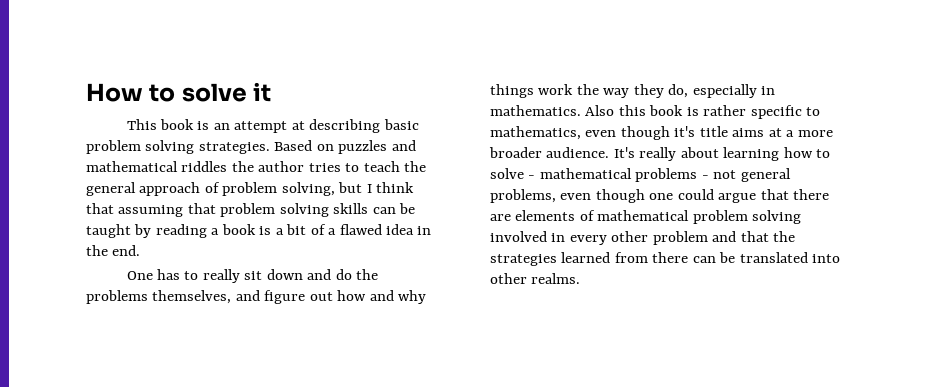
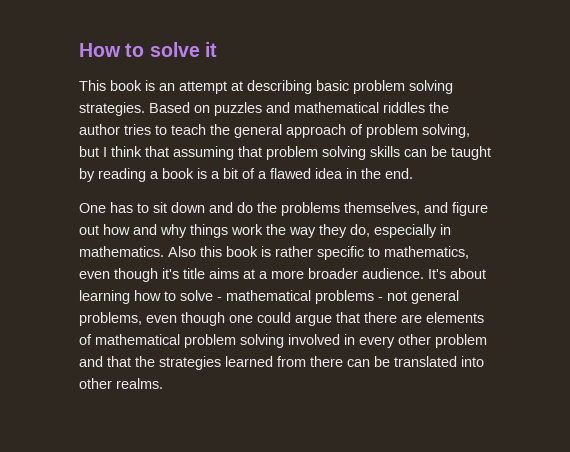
- One has to really sit down and do the problems themselves, and figure out how and why things work the way they do, especially in mathematics.
+ One has to sit down and do the problems themselves, and figure out how and why things work the way they do, especially in mathematics.
- It's really about learning how to solve - mathematical problems - not general problems, even though one could argue that there are elements of mathematical problem solving involved in every other problem and that the strategies learned from there can be translated into other realms.
+ It's about learning how to solve - mathematical problems - not general problems, even though one could argue that there are elements of mathematical problem solving involved in every other problem and that the strategies learned from there can be translated into other realms.

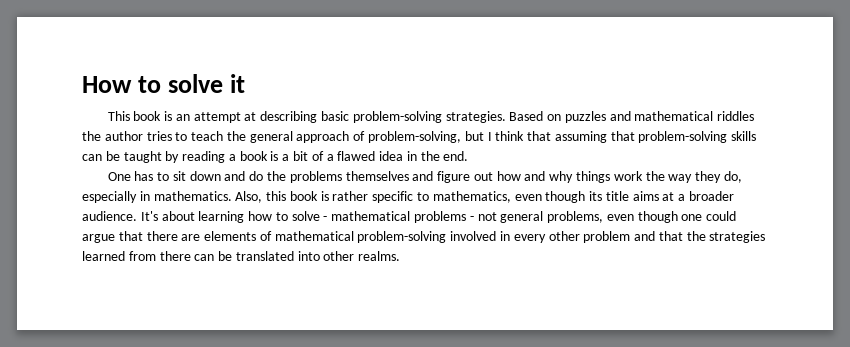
- This book is an attempt at describing basic problem solving strategies.
+ This book is an attempt at describing basic problem-solving strategies.
- Based on puzzles and mathematical riddles the author tries to teach the general approach of problem solving, but I think that assuming that problem solving skills can be taught by reading a book is a bit of a flawed idea in the end.
+ Based on puzzles and mathematical riddles the author tries to teach the general approach of problem-solving, but I think that assuming that problem-solving skills can be taught by reading a book is a bit of a flawed idea in the end.
- One has to sit down and do the problems themselves, and figure out how and why things work the way they do, especially in mathematics.
+ One has to sit down and do the problems themselves and figure out how and why things work the way they do, especially in mathematics.
- Also this book is rather specific to mathematics, even though it's title aims at a more broader audience.
+ Also, this book is rather specific to mathematics, even though its title aims at a broader audience.
- It's about learning how to solve - mathematical problems - not general problems, even though one could argue that there are elements of mathematical problem solving involved in every other problem and that the strategies learned from there can be translated into other realms.
+ It's about learning how to solve - mathematical problems - not general problems, even though one could argue that there are elements of mathematical problem-solving involved in every other problem and that the strategies learned from there can be translated into other realms.

